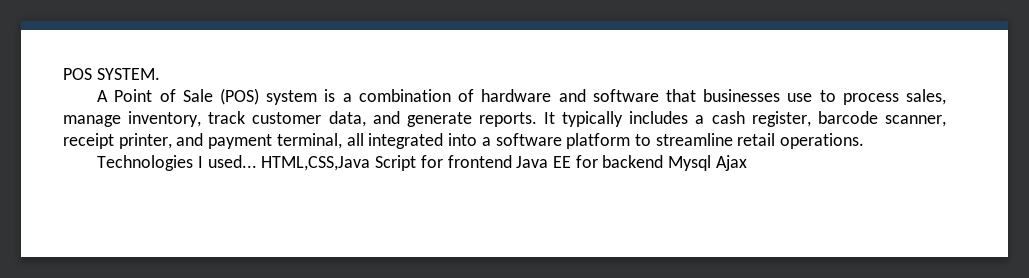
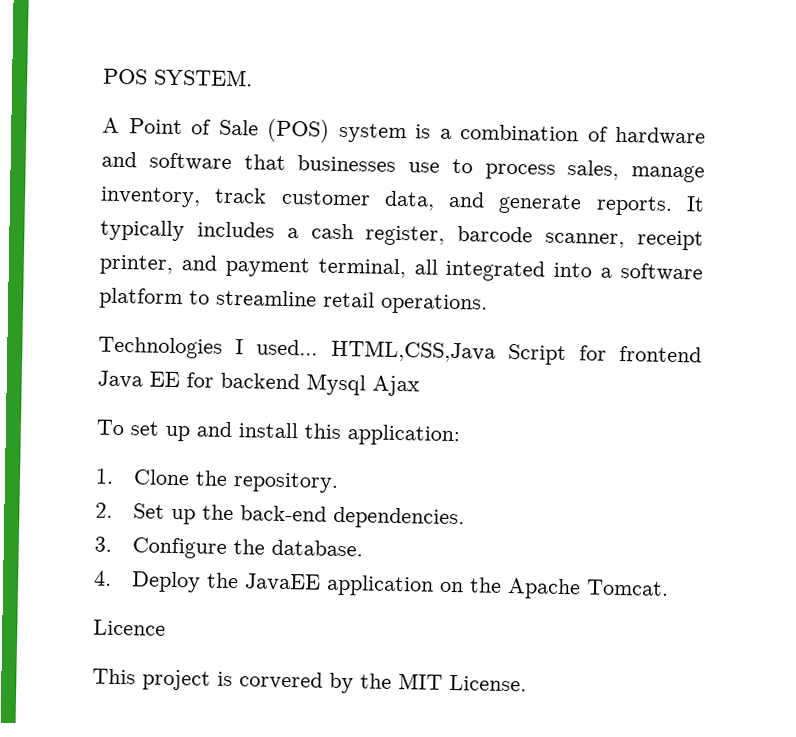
+ To set up and install this application:
+ 1. Clone the repository.
+ 2. Set up the back-end dependencies.
+ 3. Configure the database.
+ 4. Deploy the JavaEE application on the Apache Tomcat.
+ Licence
+ This project is corvered by the MIT License.

